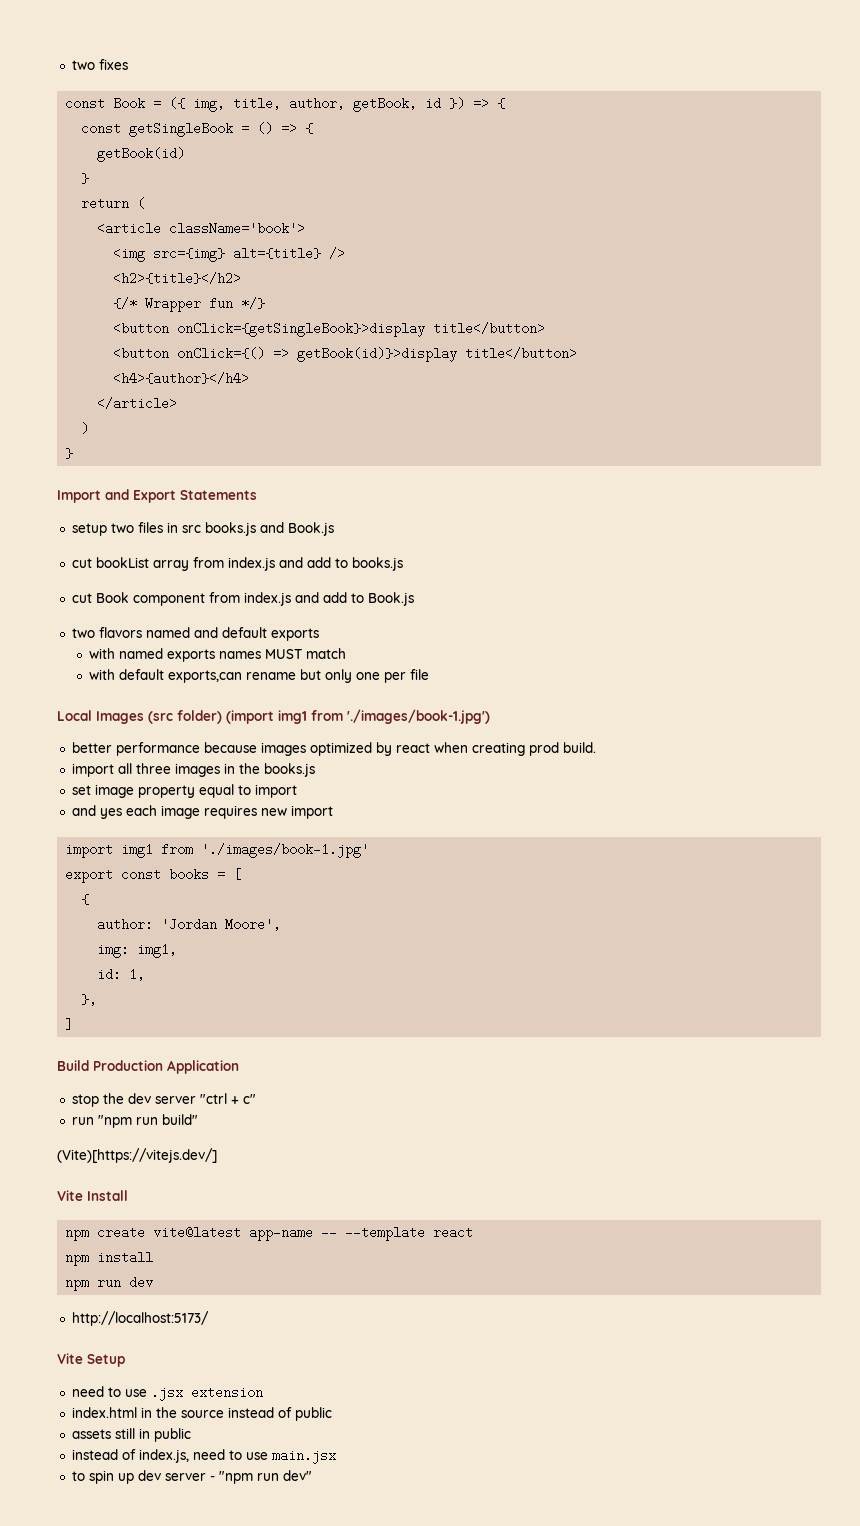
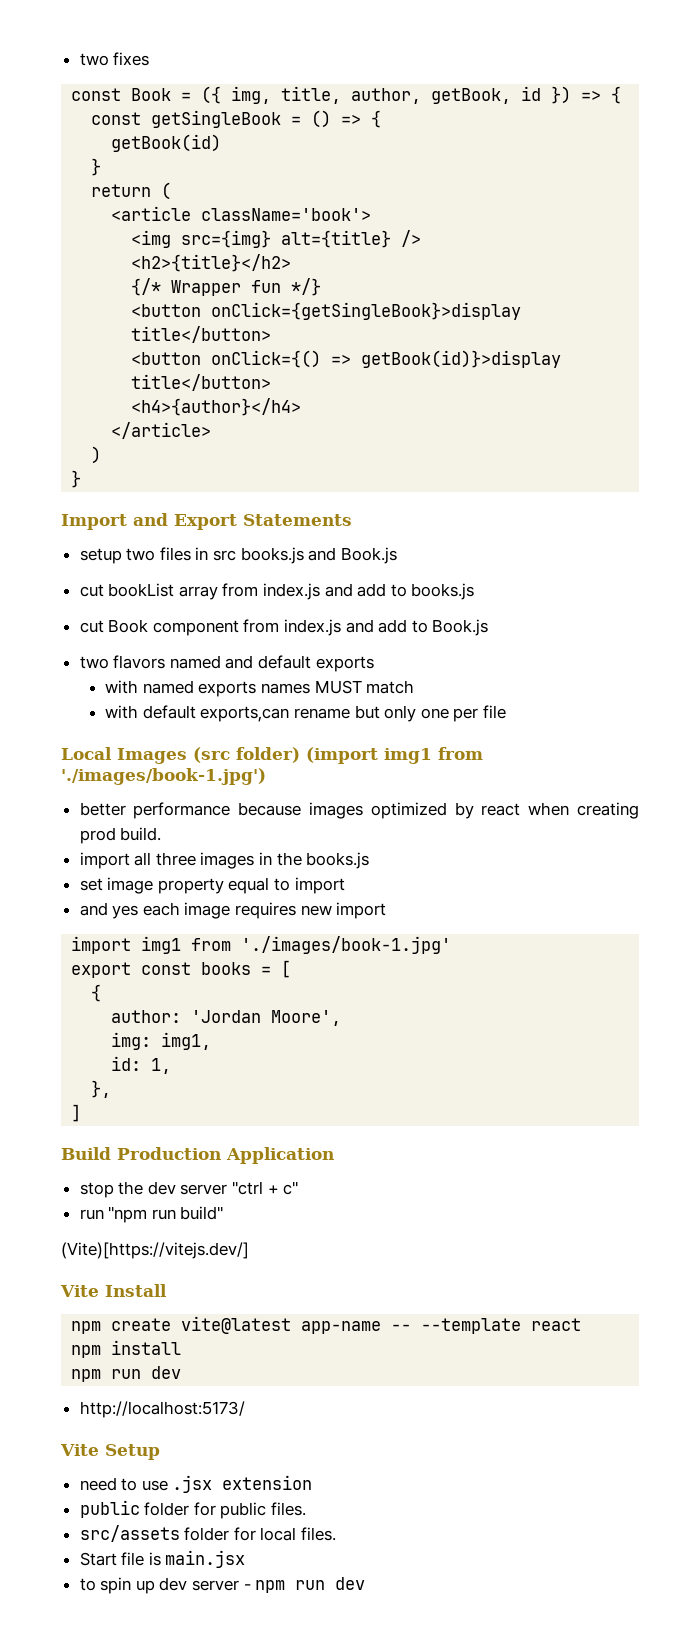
- index.html in the source instead of public
- assets still in public
- instead of index.js, need to use main.jsx
+ public folder for public files.
+ src/assets folder for local files.
+ Start file is main.jsx
- to spin up dev server - "npm run dev"
+ to spin up dev server - npm run dev

